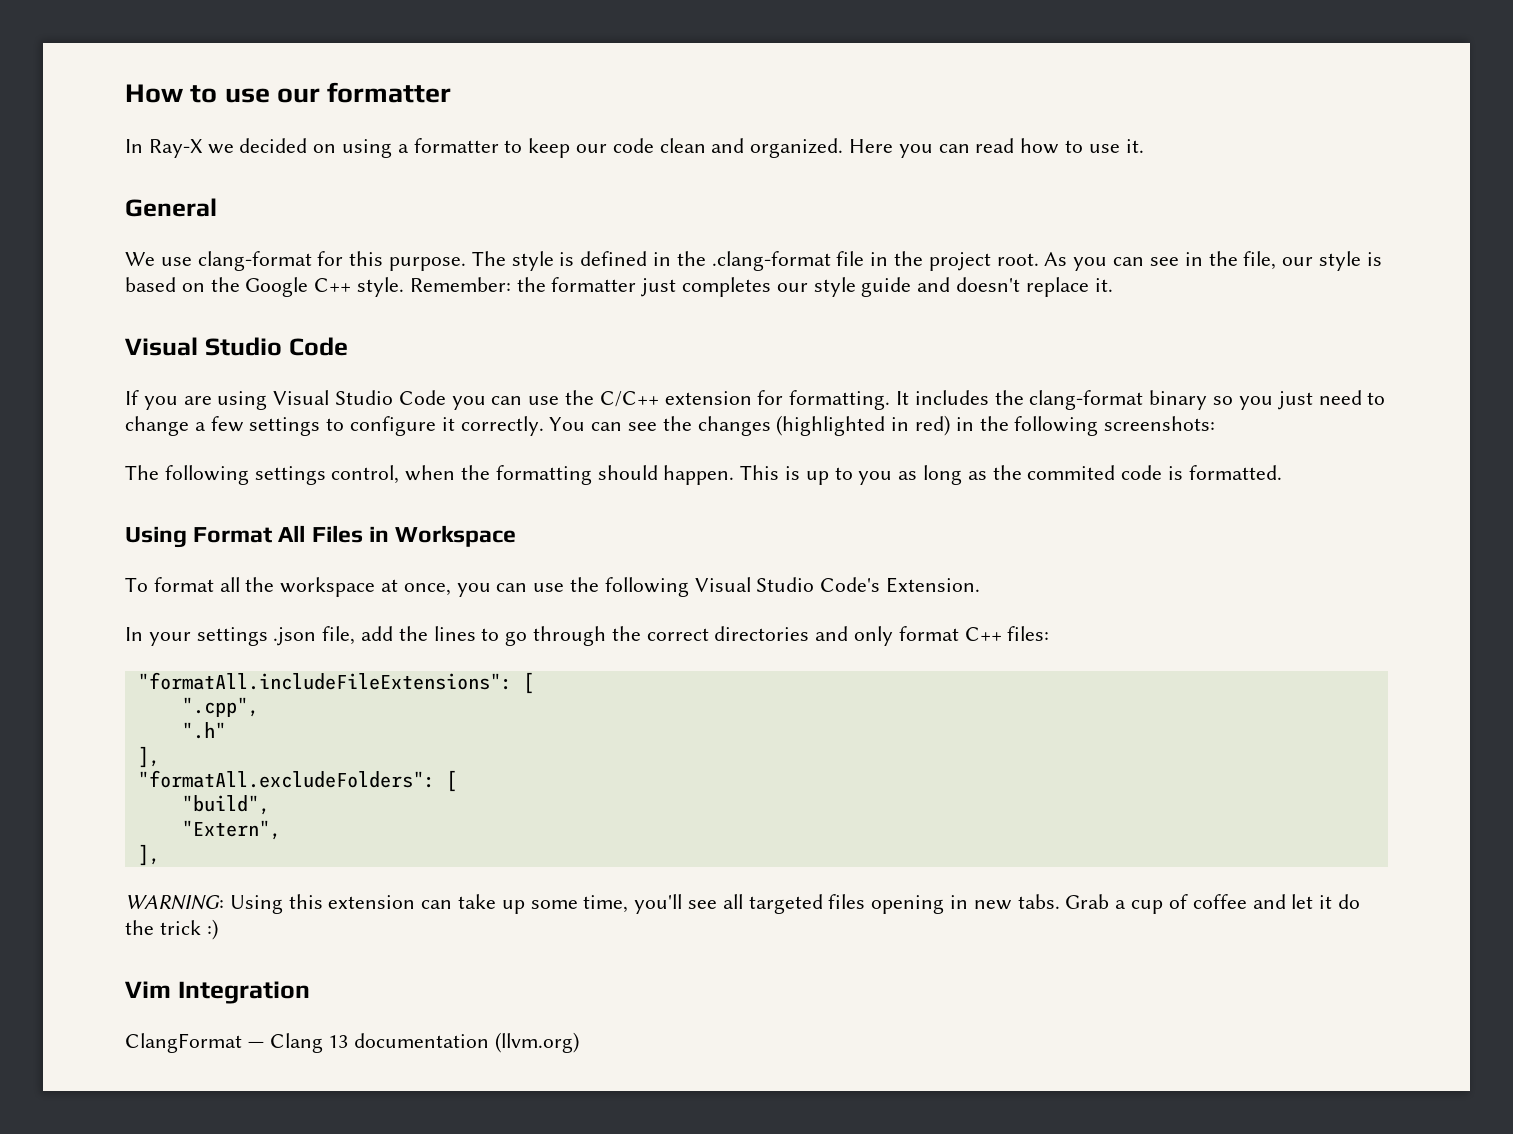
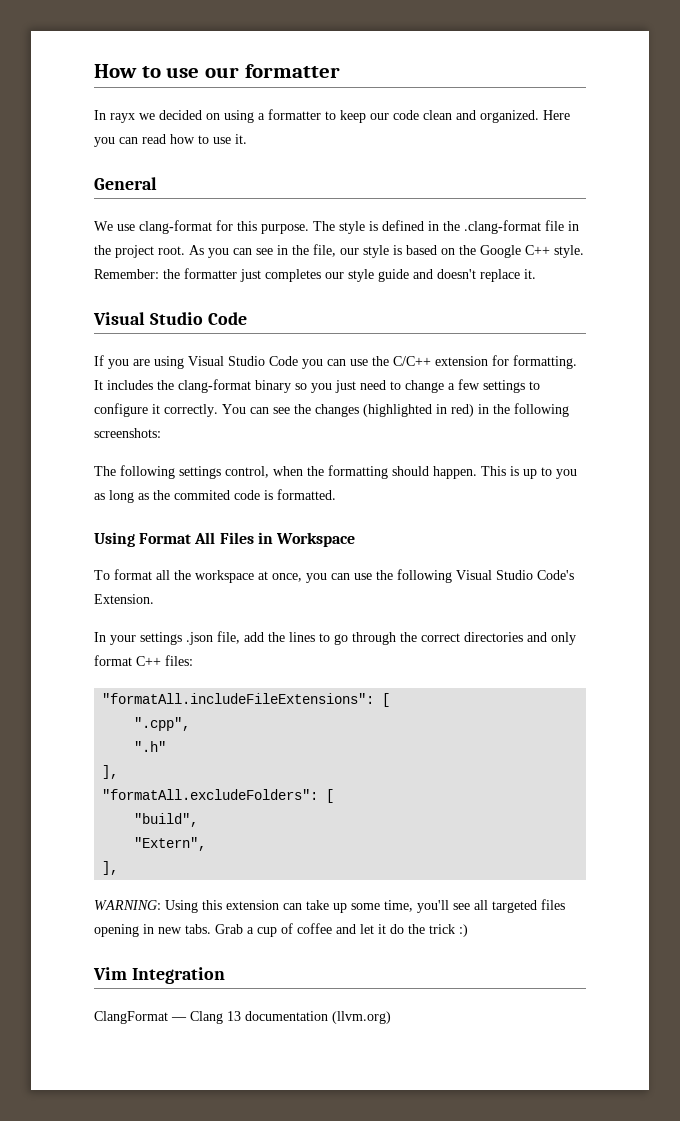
- In Ray-X we decided on using a formatter to keep our code clean and organized.
+ In rayx we decided on using a formatter to keep our code clean and organized.

